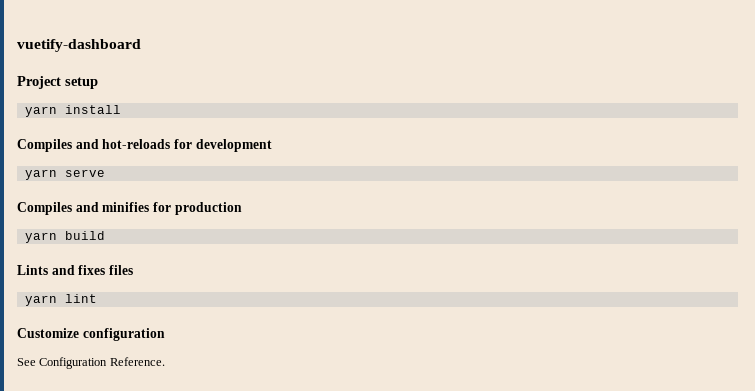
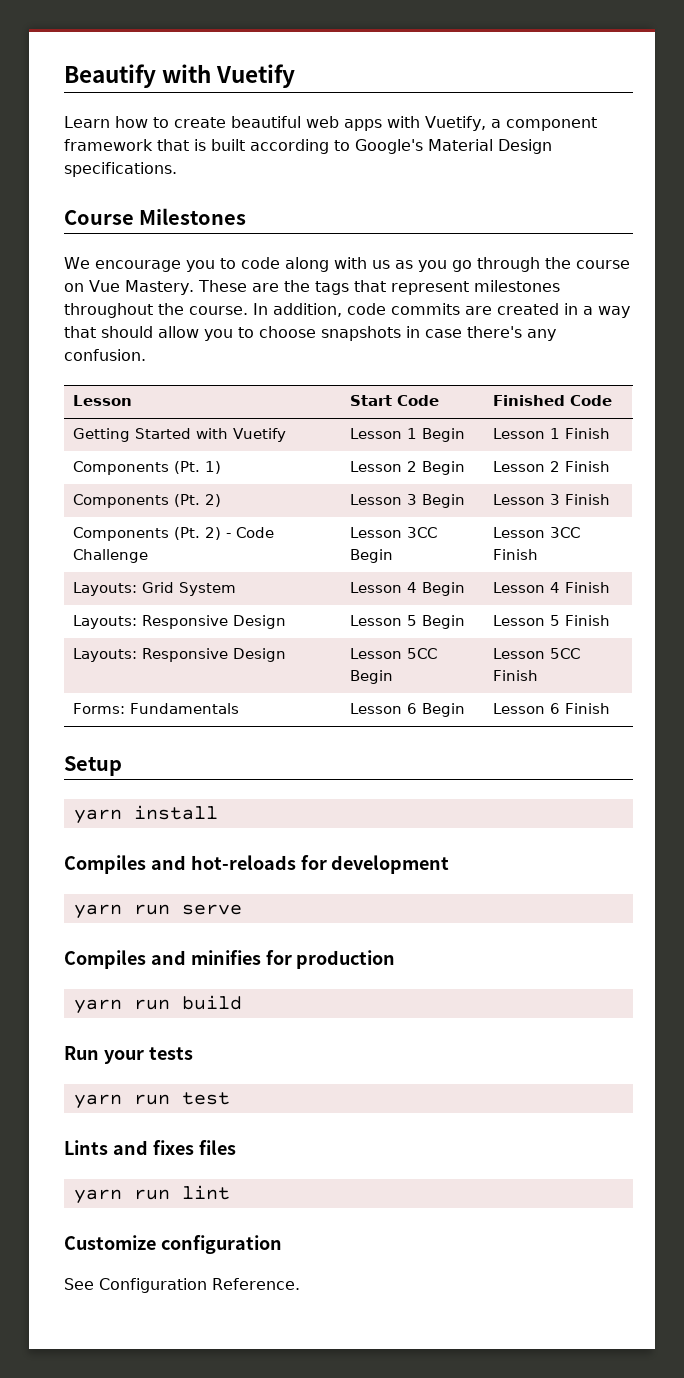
- vuetify-dashboard
- Project setup
+ Beautify with Vuetify
+ Learn how to create beautiful web apps with Vuetify, a component framework that is built according to Google's Material Design specifications.
+ Course Milestones
+ We encourage you to code along with us as you go through the course on Vue Mastery. These are the tags that represent milestones throughout the course. In addition, code commits are created in a way that should allow you to choose snapshots in case there's any confusion.
+ Lesson | Start Code | Finished Code
+ Getting Started with Vuetify | Lesson 1 Begin | Lesson 1 Finish
+ Components (Pt. 1) | Lesson 2 Begin | Lesson 2 Finish
+ Components (Pt. 2) | Lesson 3 Begin | Lesson 3 Finish
+ Components (Pt. 2) - Code Challenge | Lesson 3CC Begin | Lesson 3CC Finish
+ Layouts: Grid System | Lesson 4 Begin | Lesson 4 Finish
+ Layouts: Responsive Design | Lesson 5 Begin | Lesson 5 Finish
+ Layouts: Responsive Design | Lesson 5CC Begin | Lesson 5CC Finish
+ Forms: Fundamentals | Lesson 6 Begin | Lesson 6 Finish
+ Setup
- yarn serve
+ yarn run serve
- yarn build
+ yarn run build
+ Run your tests
+ yarn run test
- yarn lint
+ yarn run lint

